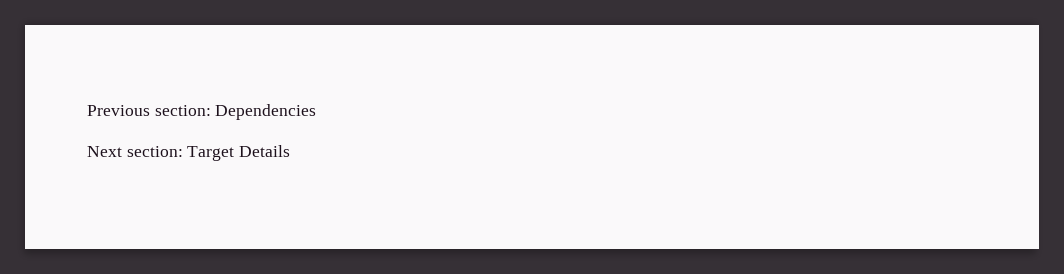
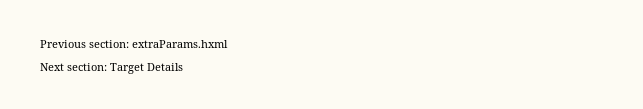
- Previous section: Dependencies
+ Previous section: extraParams.hxml

